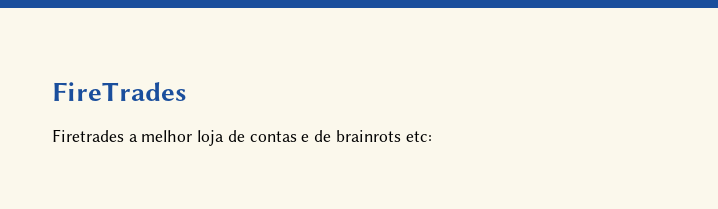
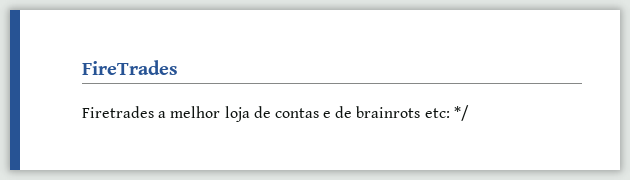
- Firetrades a melhor loja de contas e de brainrots etc:
+ Firetrades a melhor loja de contas e de brainrots etc: */

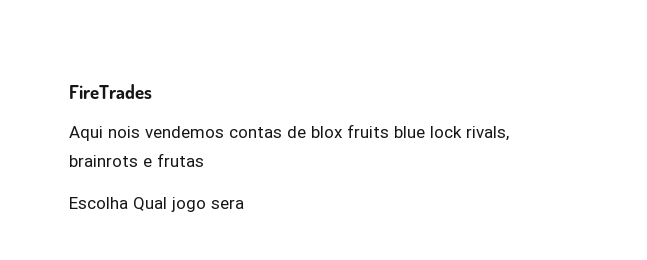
- Firetrades a melhor loja de contas e de brainrots etc: */
+ Aqui nois vendemos contas de blox fruits blue lock rivals, brainrots e frutas
+ Escolha Qual jogo sera

